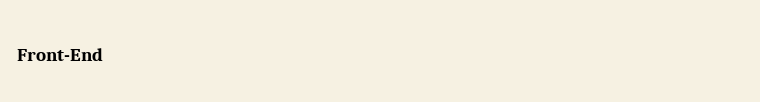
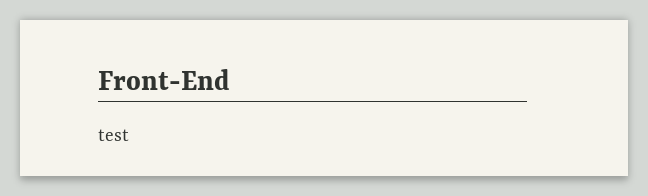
+ test

